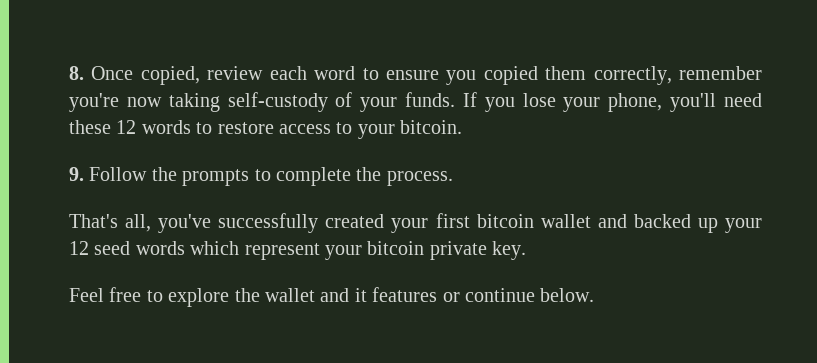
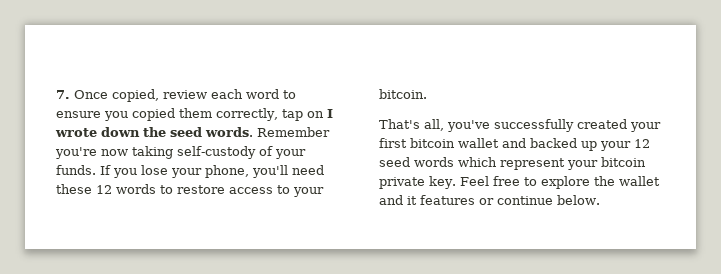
- 8. Once copied, review each word to ensure you copied them correctly, remember you're now taking self-custody of your funds.
+ 7. Once copied, review each word to ensure you copied them correctly, tap on I wrote down the seed words. Remember you're now taking self-custody of your funds.
- 9. Follow the prompts to complete the process.
- That's all, you've successfully created your first bitcoin wallet and backed up your 12 seed words which represent your bitcoin private key.
- Feel free to explore the wallet and it features or continue below.
+ That's all, you've successfully created your first bitcoin wallet and backed up your 12 seed words which represent your bitcoin private key. Feel free to explore the wallet and it features or continue below.

